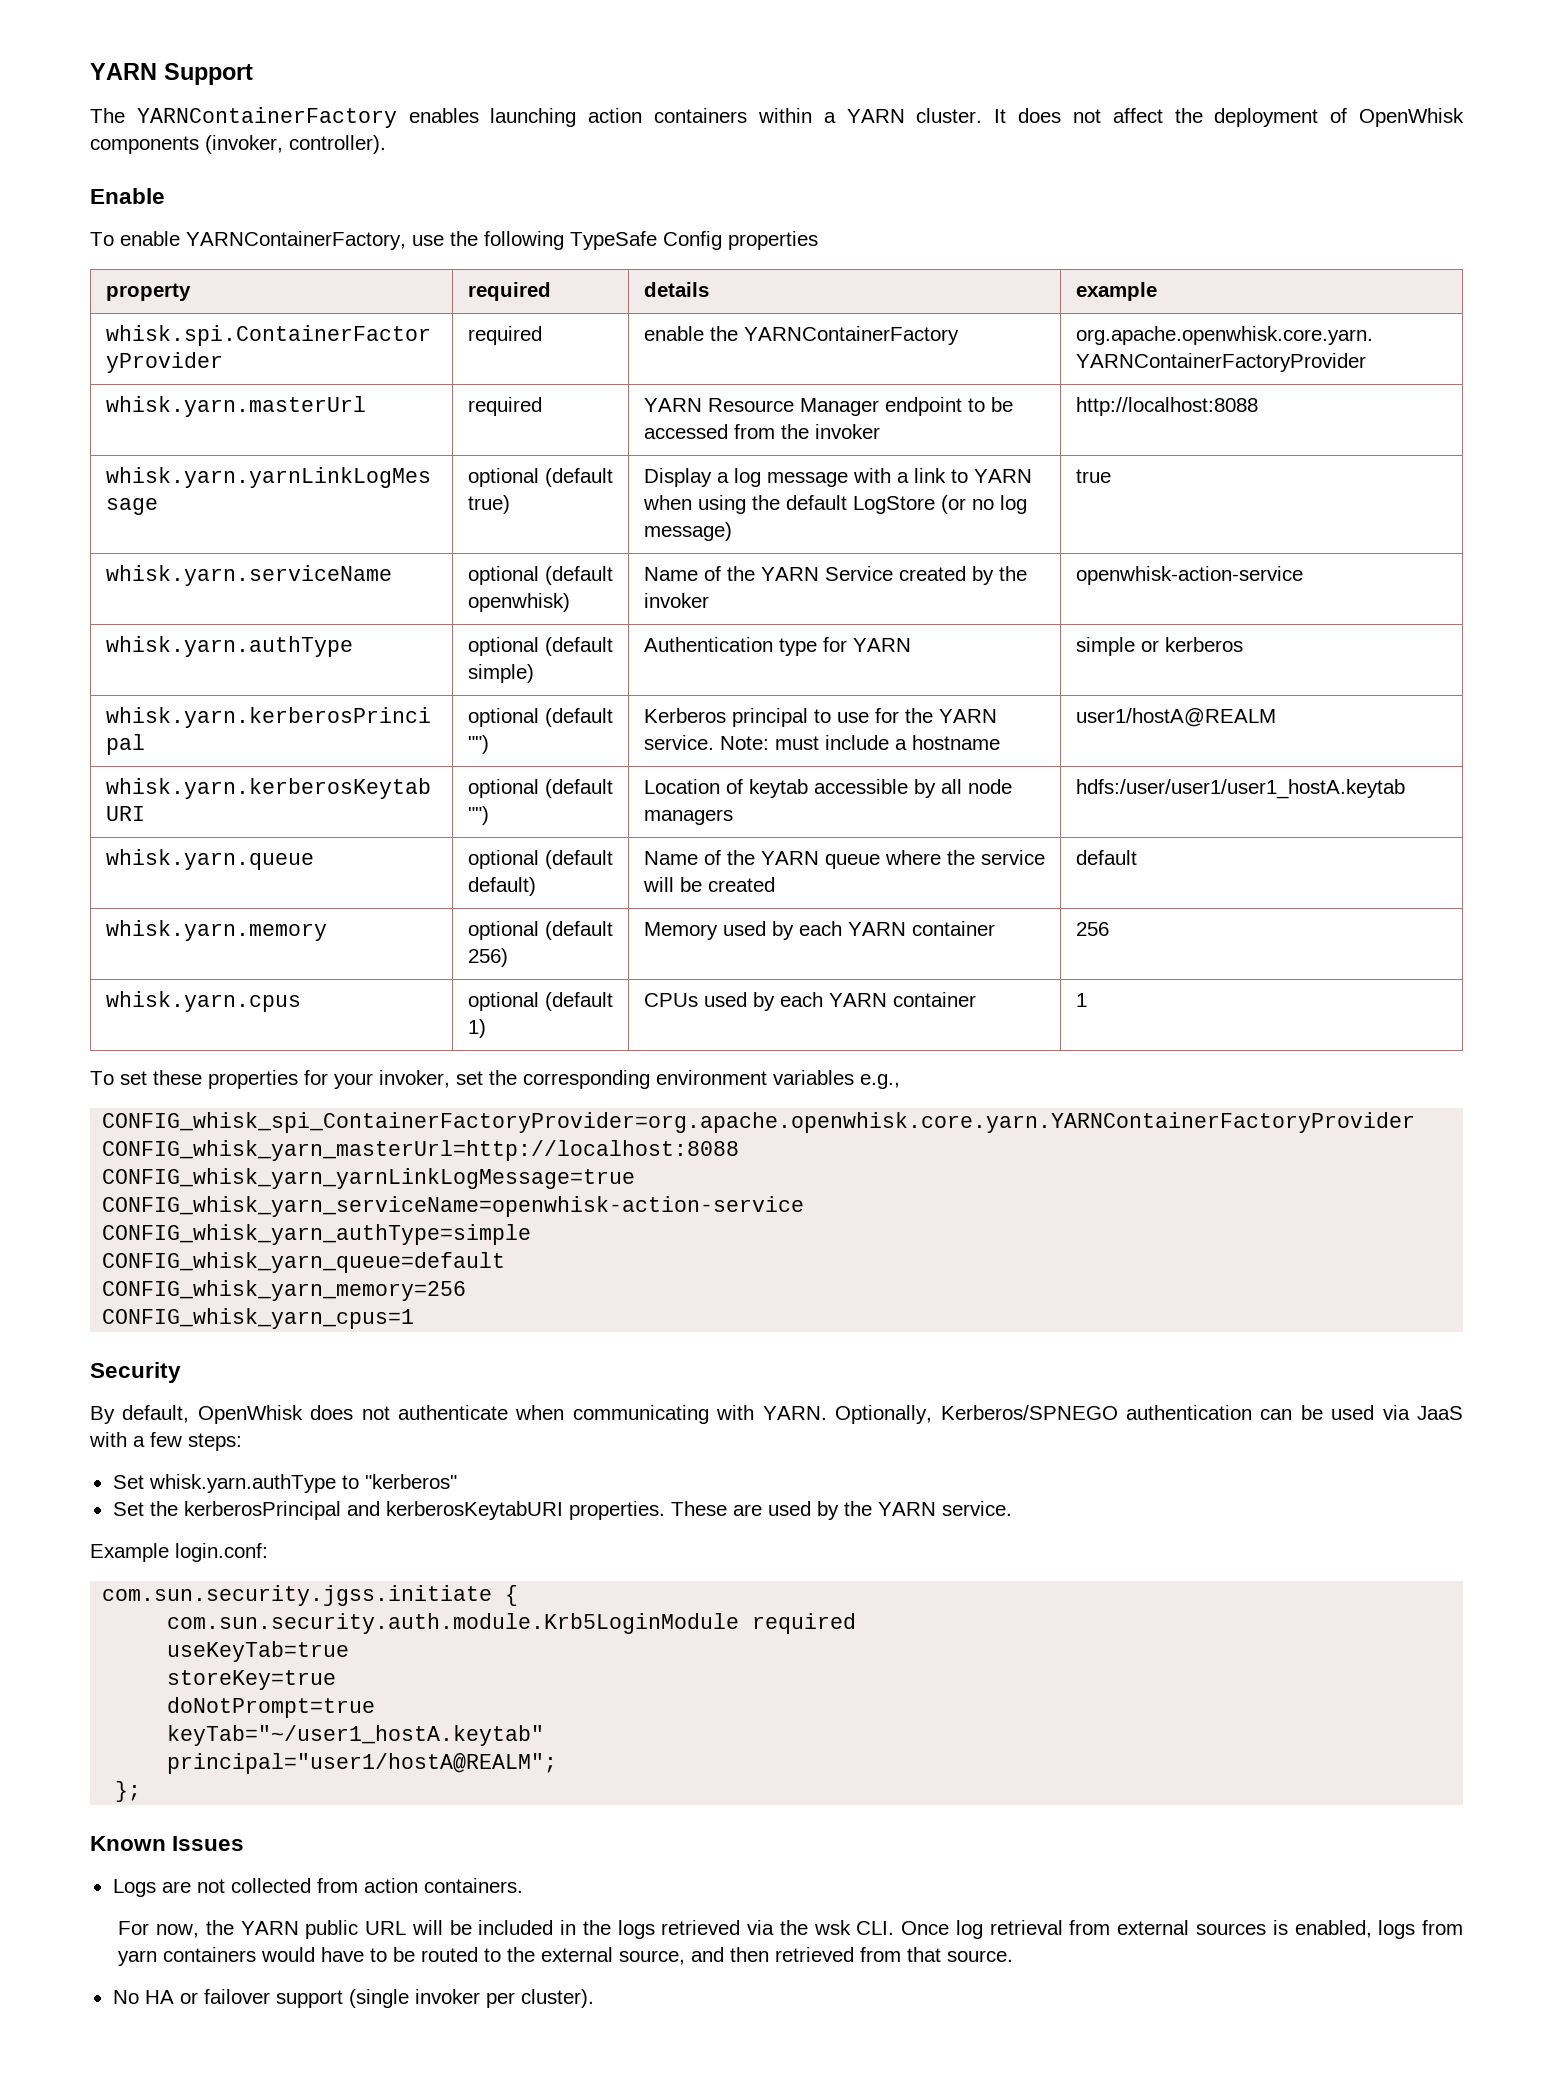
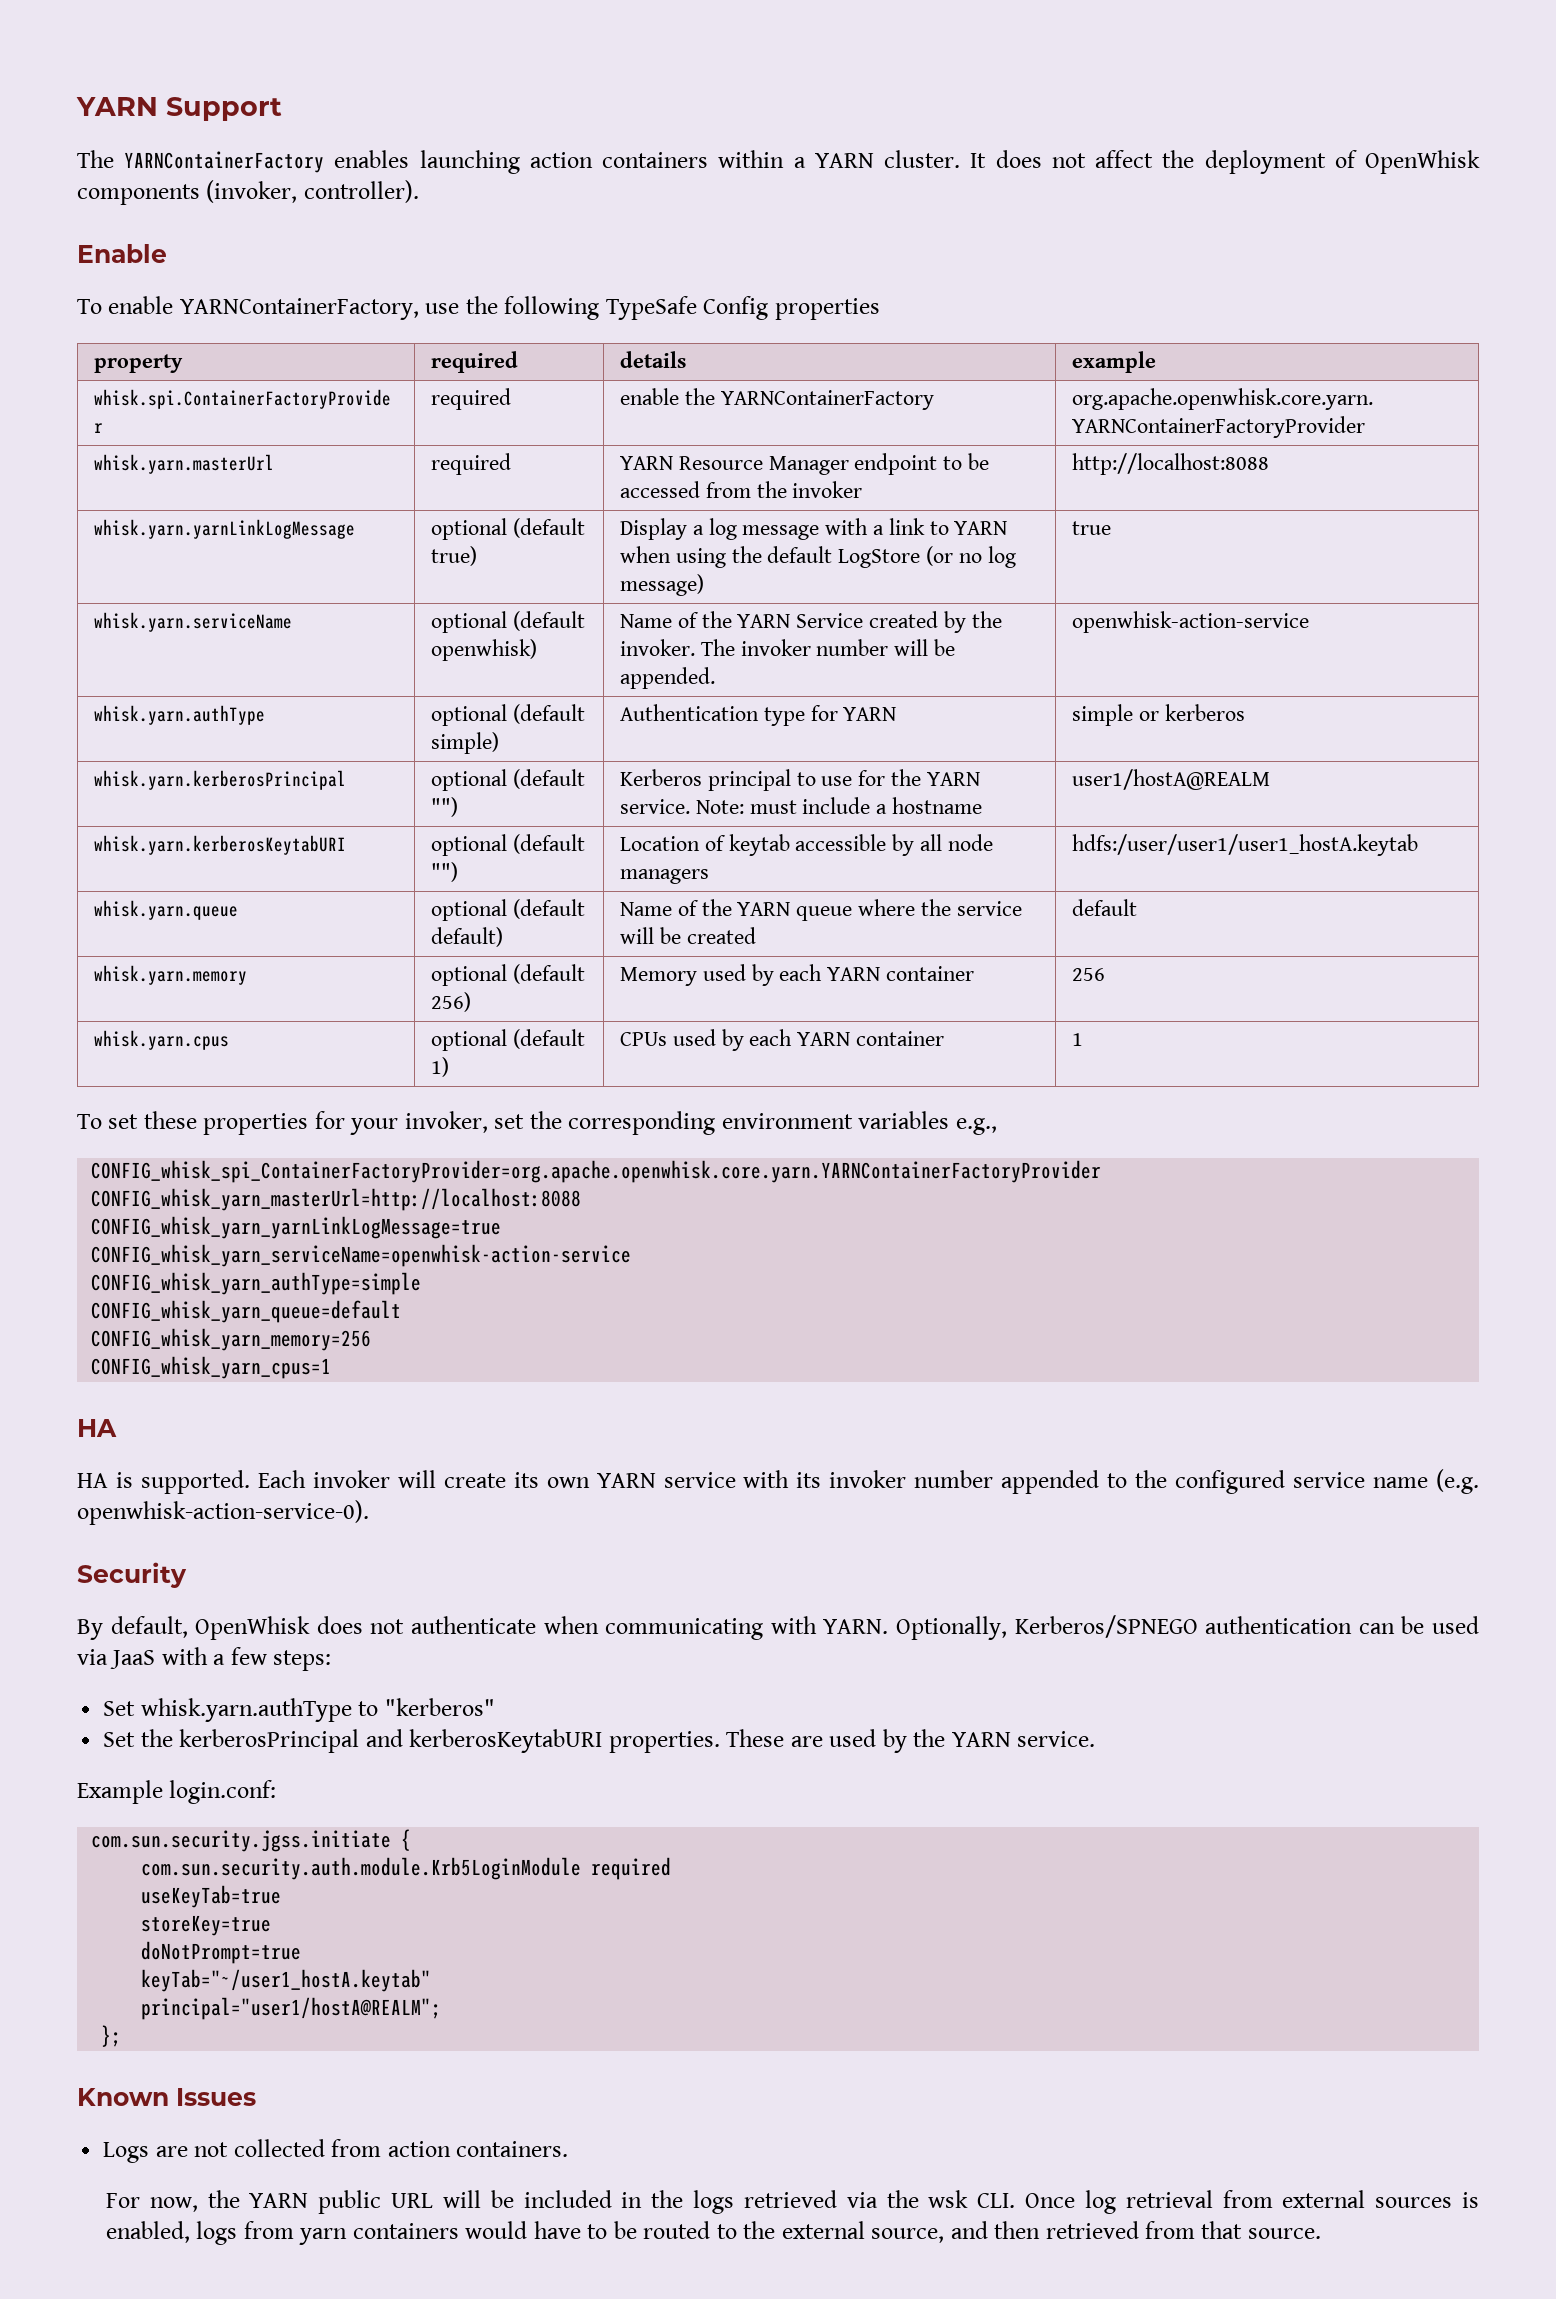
- whisk.yarn.serviceName | optional (default openwhisk) | Name of the YARN Service created by the invoker | openwhisk-action-service
+ whisk.yarn.serviceName | optional (default openwhisk) | Name of the YARN Service created by the invoker. The invoker number will be appended. | openwhisk-action-service
  CONFIG_whisk_yarn_cpus=1
+ HA
+ HA is supported. Each invoker will create its own YARN service with its invoker number appended to the configured service name (e.g. openwhisk-action-service-0).
- No HA or failover support (single invoker per cluster).

